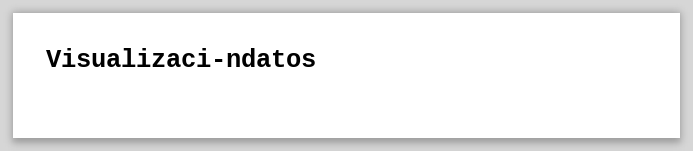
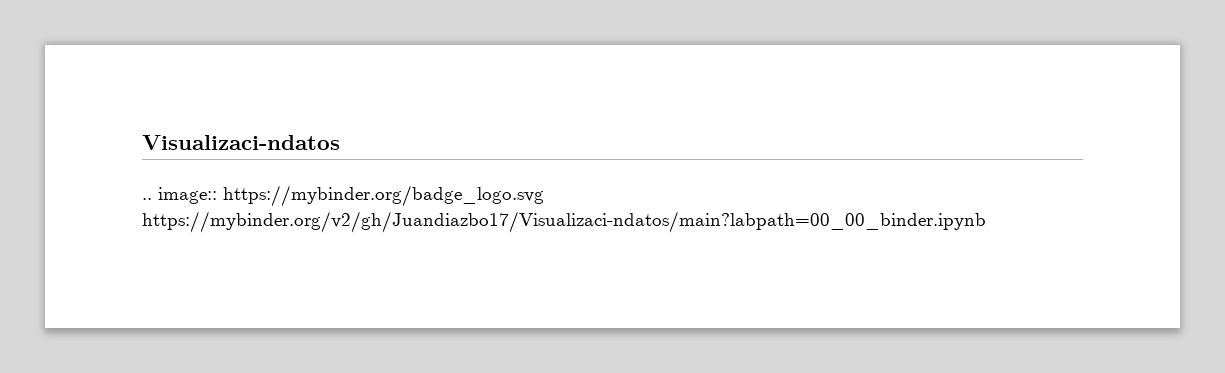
+ .. image:: https://mybinder.org/badge_logo.svg https://mybinder.org/v2/gh/Juandiazbo17/Visualizaci-ndatos/main?labpath=00_00_binder.ipynb

